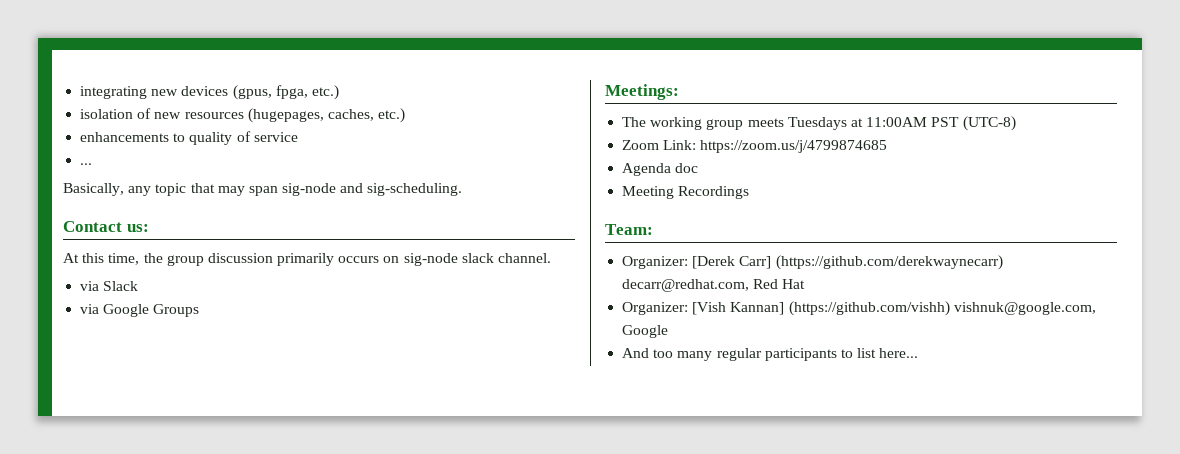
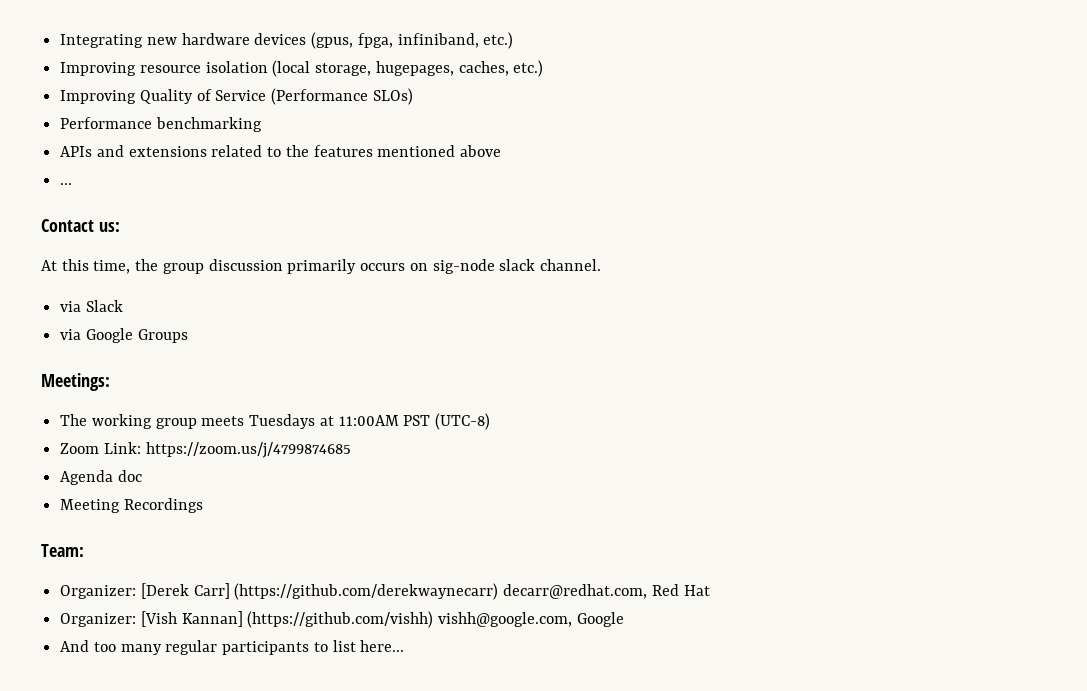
- integrating new devices (gpus, fpga, etc.)
- isolation of new resources (hugepages, caches, etc.)
- enhancements to quality of service
+ Integrating new hardware devices (gpus, fpga, infiniband, etc.)
+ Improving resource isolation (local storage, hugepages, caches, etc.)
+ Improving Quality of Service (Performance SLOs)
+ Performance benchmarking
+ APIs and extensions related to the features mentioned above
  ...
- Basically, any topic that may span sig-node and sig-scheduling.
- Organizer: [Vish Kannan] (https://github.com/vishh) vishnuk@google.com, Google
+ Organizer: [Vish Kannan] (https://github.com/vishh) vishh@google.com, Google

